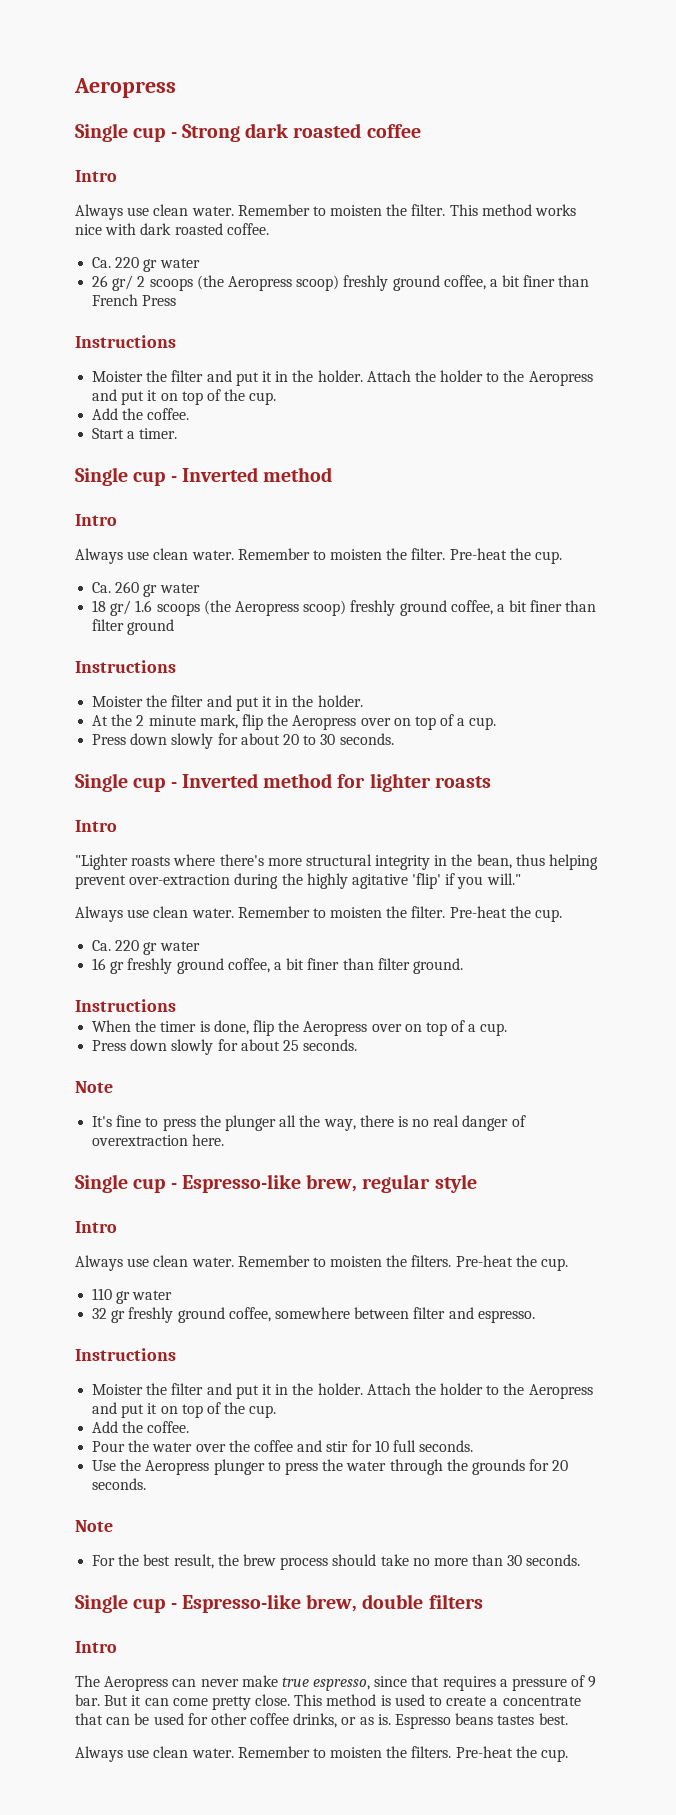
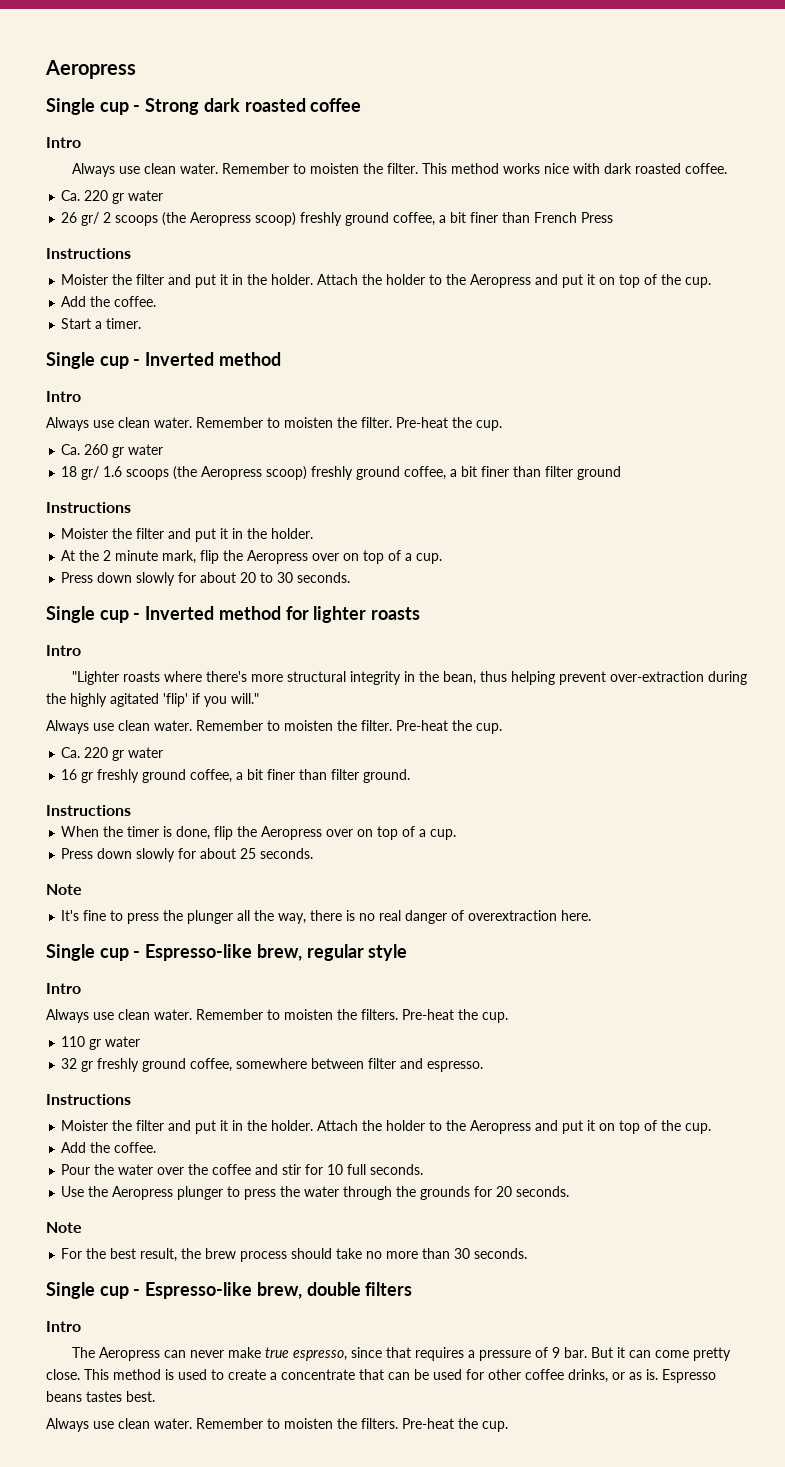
- "Lighter roasts where there's more structural integrity in the bean, thus helping prevent over-extraction during the highly agitative 'flip' if you will."
+ "Lighter roasts where there's more structural integrity in the bean, thus helping prevent over-extraction during the highly agitated 'flip' if you will."

